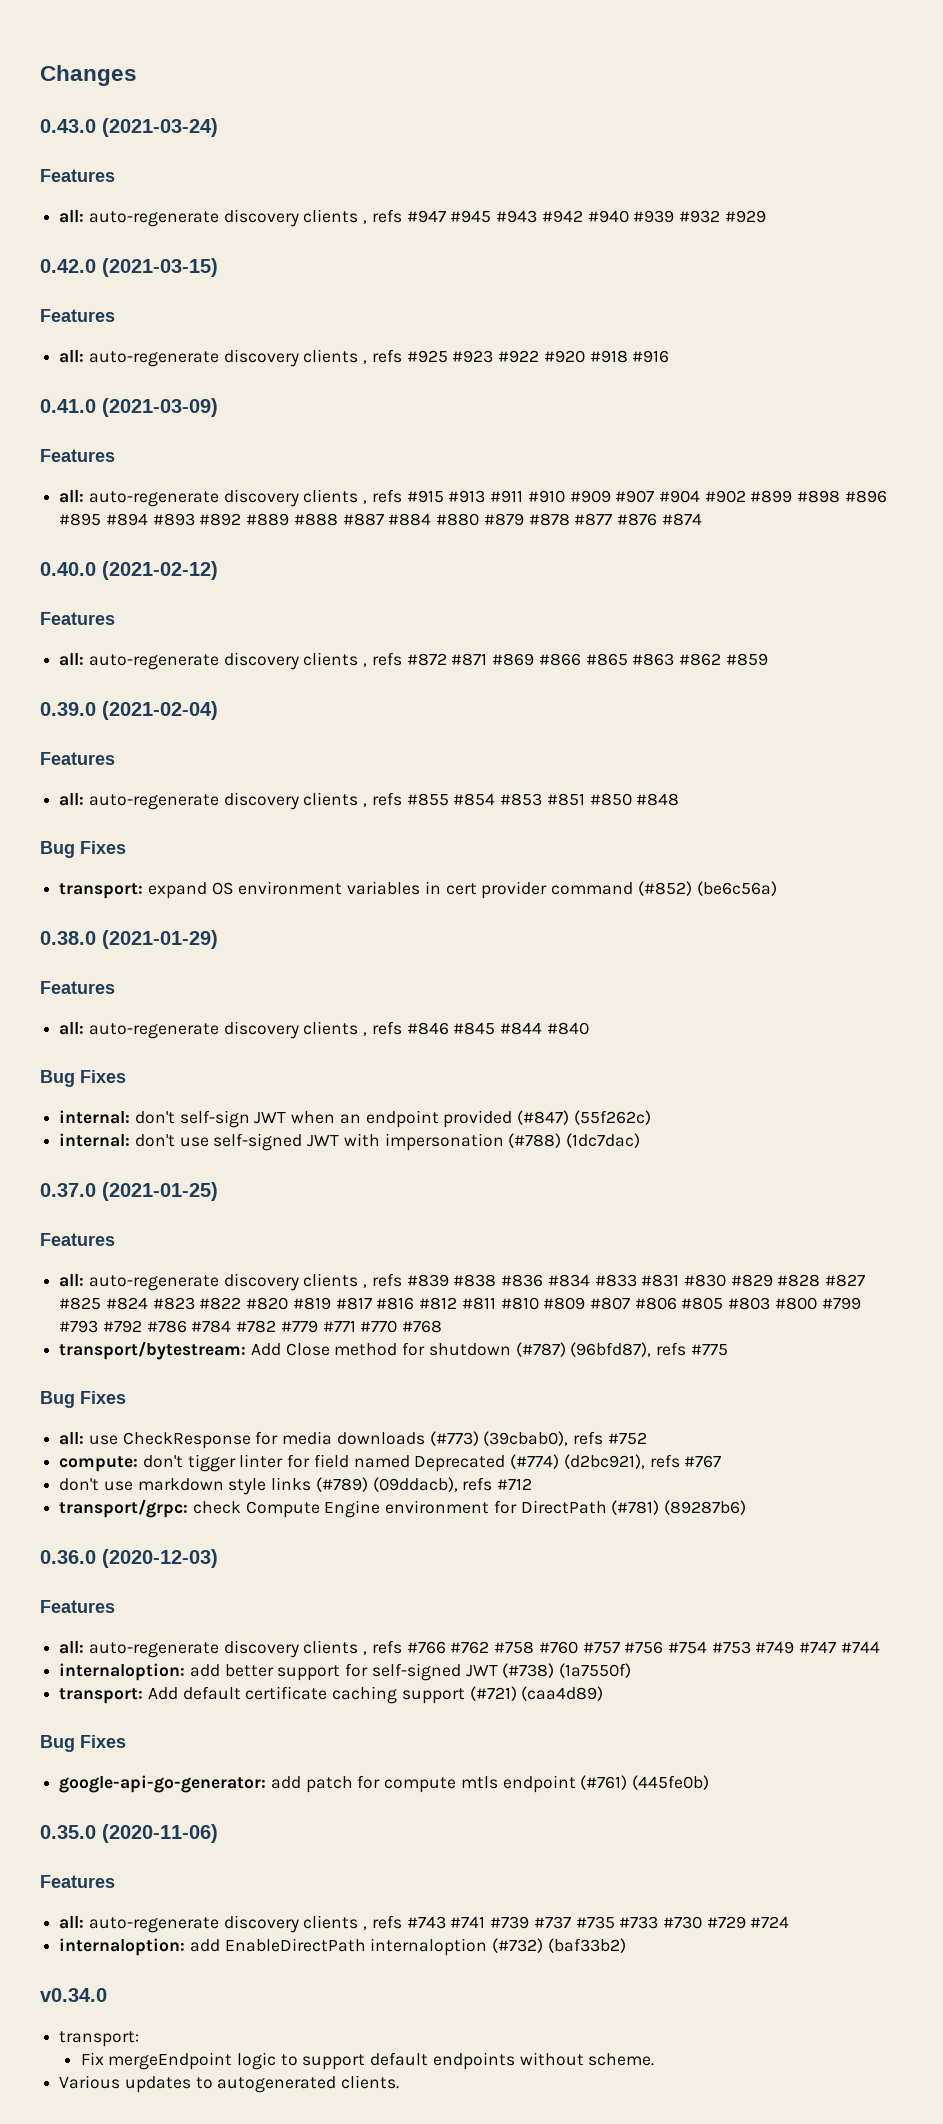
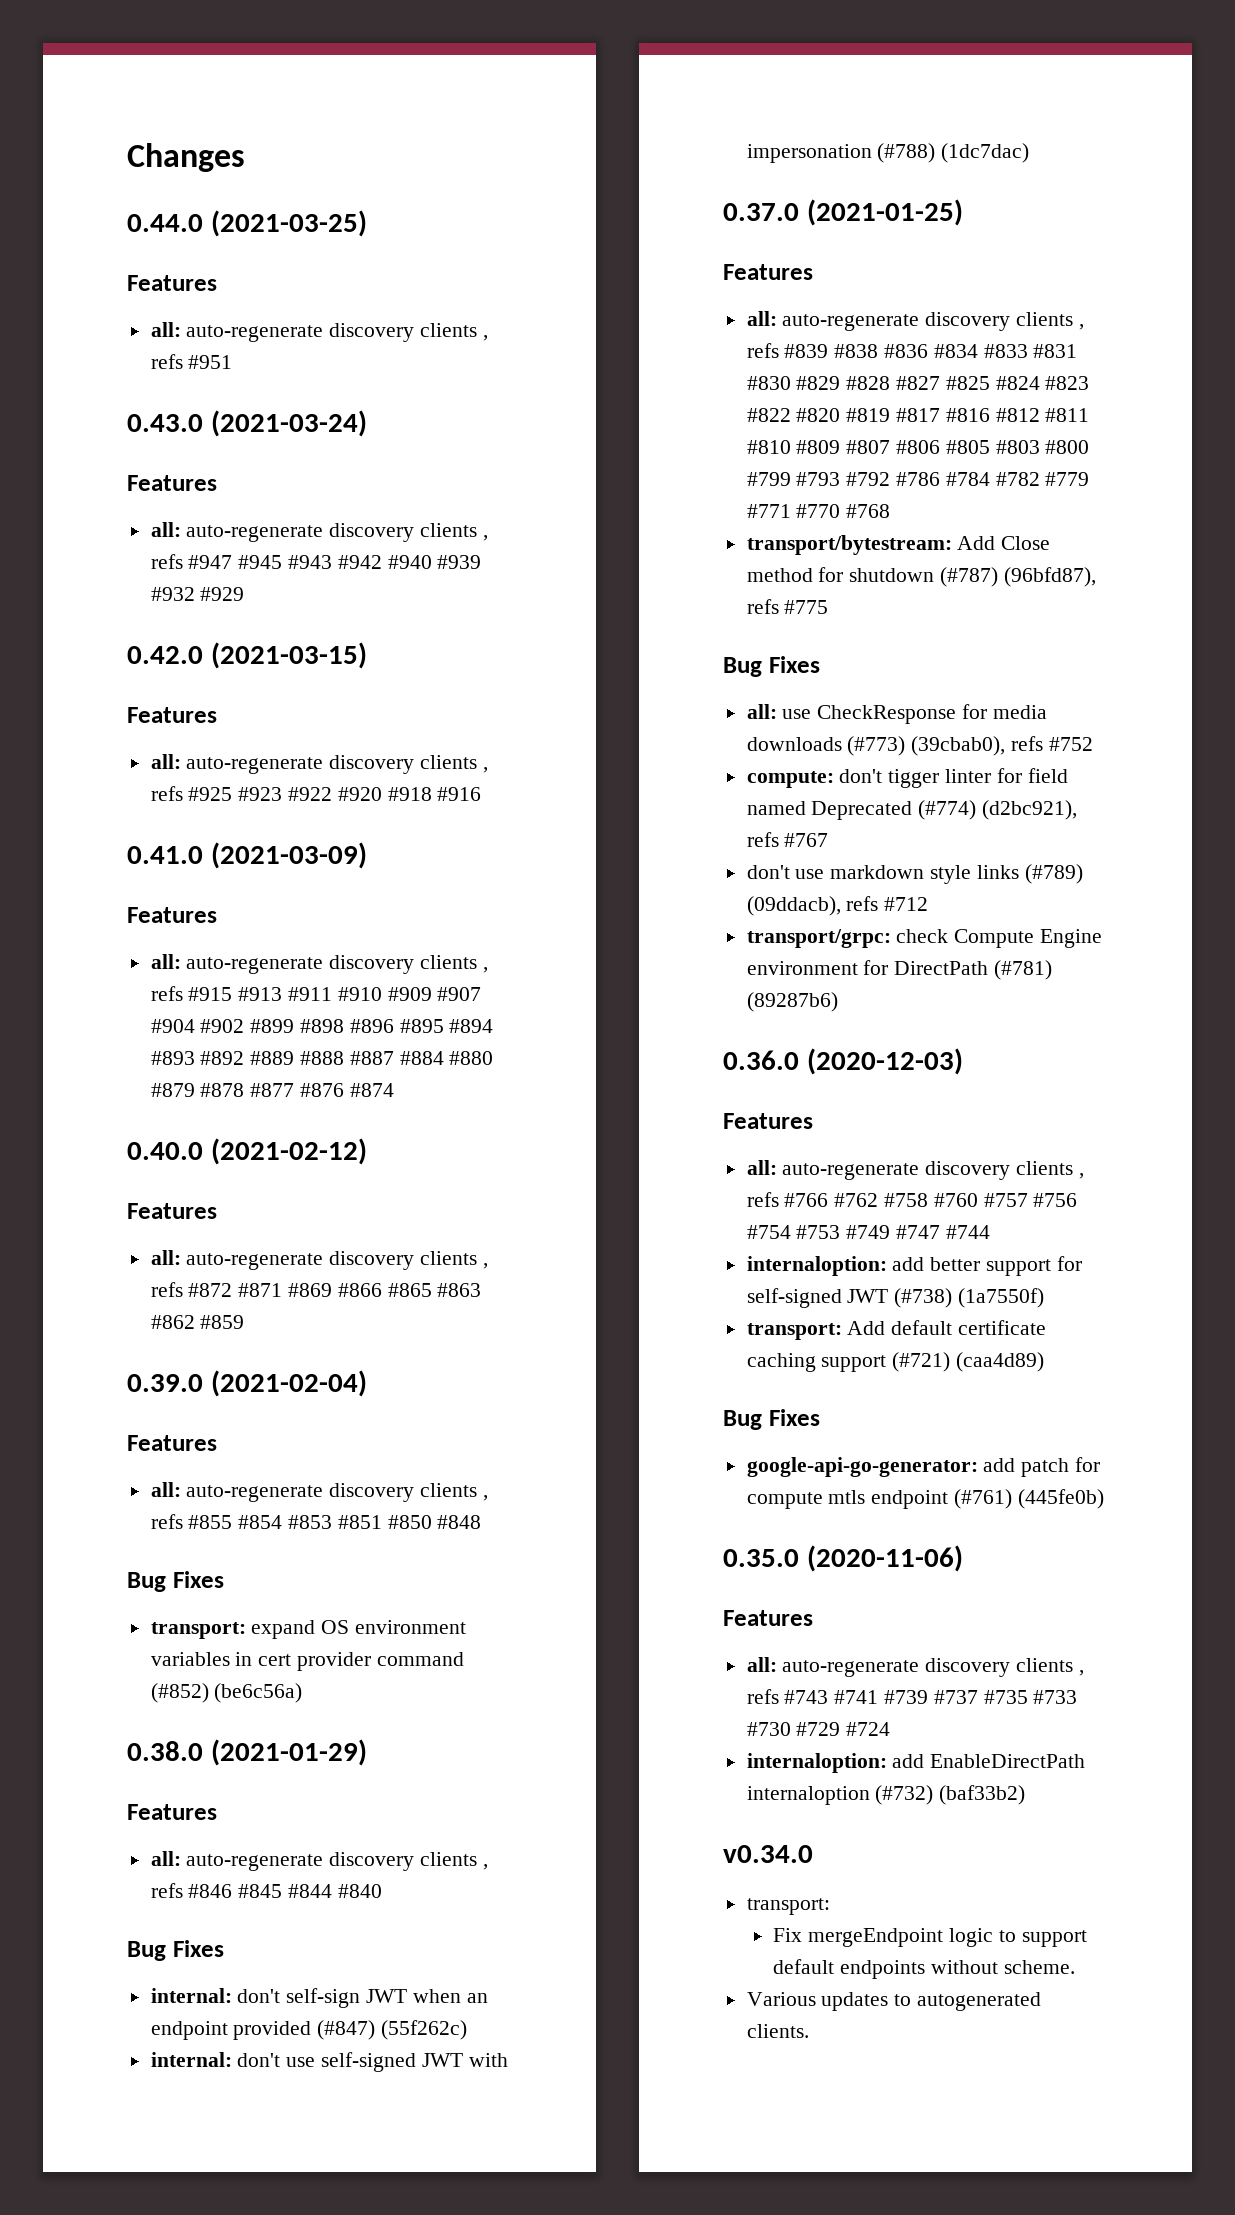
+ 0.44.0 (2021-03-25)
+ Features
+ all: auto-regenerate discovery clients , refs #951

